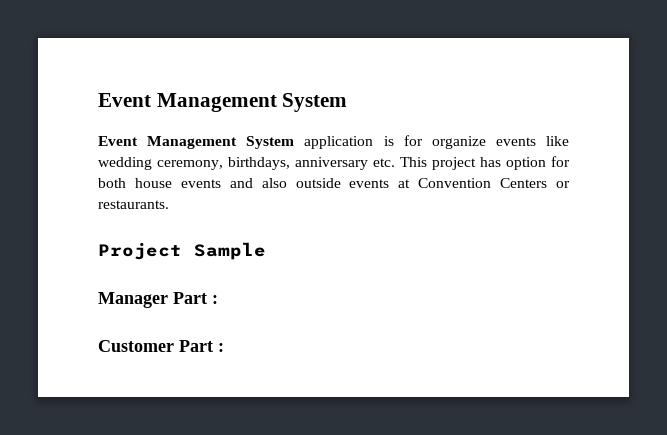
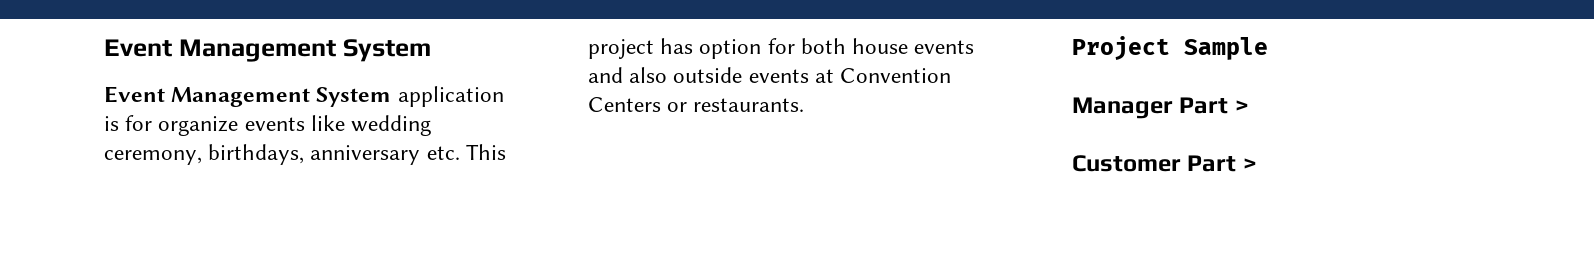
- Manager Part :
+ Manager Part >
- Customer Part :
+ Customer Part >

